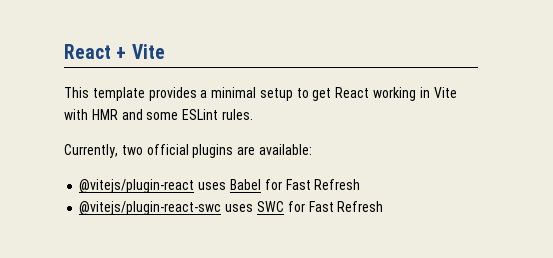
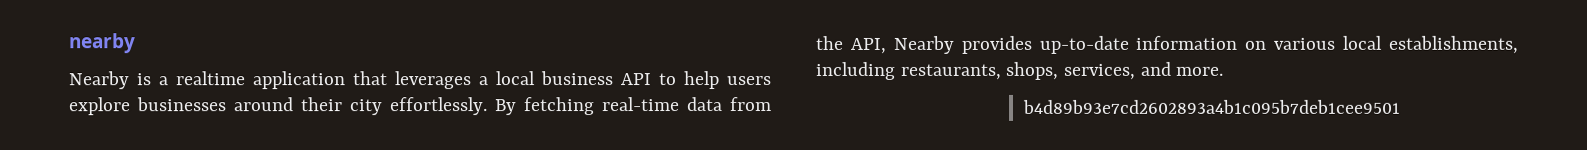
- React + Vite
- This template provides a minimal setup to get React working in Vite with HMR and some ESLint rules.
- Currently, two official plugins are available:
- @vitejs/plugin-react uses Babel for Fast Refresh
- @vitejs/plugin-react-swc uses SWC for Fast Refresh
+ nearby
+ Nearby is a realtime application that leverages a local business API to help users explore businesses around their city effortlessly. By fetching real-time data from the API, Nearby provides up-to-date information on various local establishments, including restaurants, shops, services, and more.
+ b4d89b93e7cd2602893a4b1c095b7deb1cee9501

